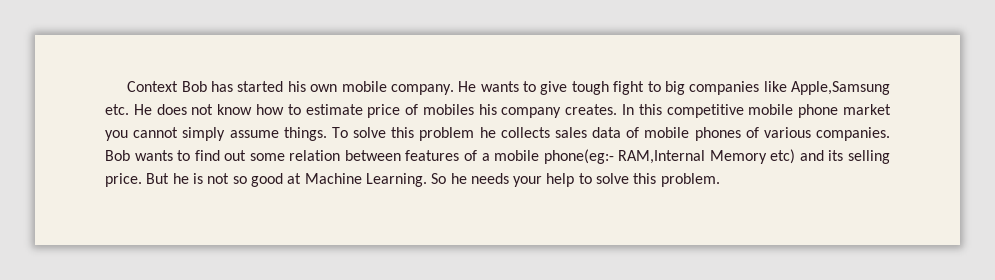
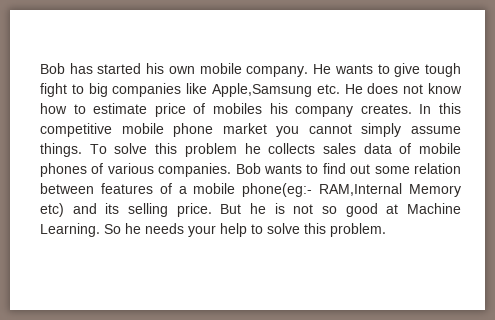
- Context Bob has started his own mobile company.
+ Bob has started his own mobile company.

